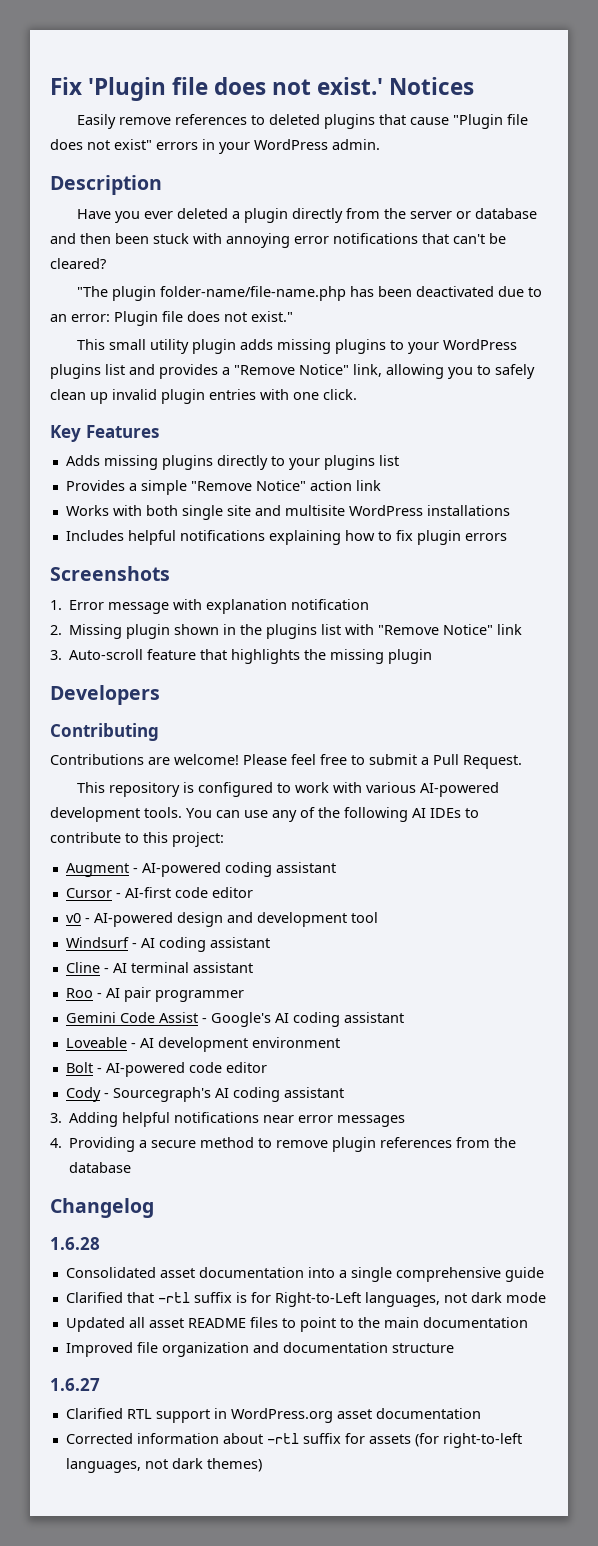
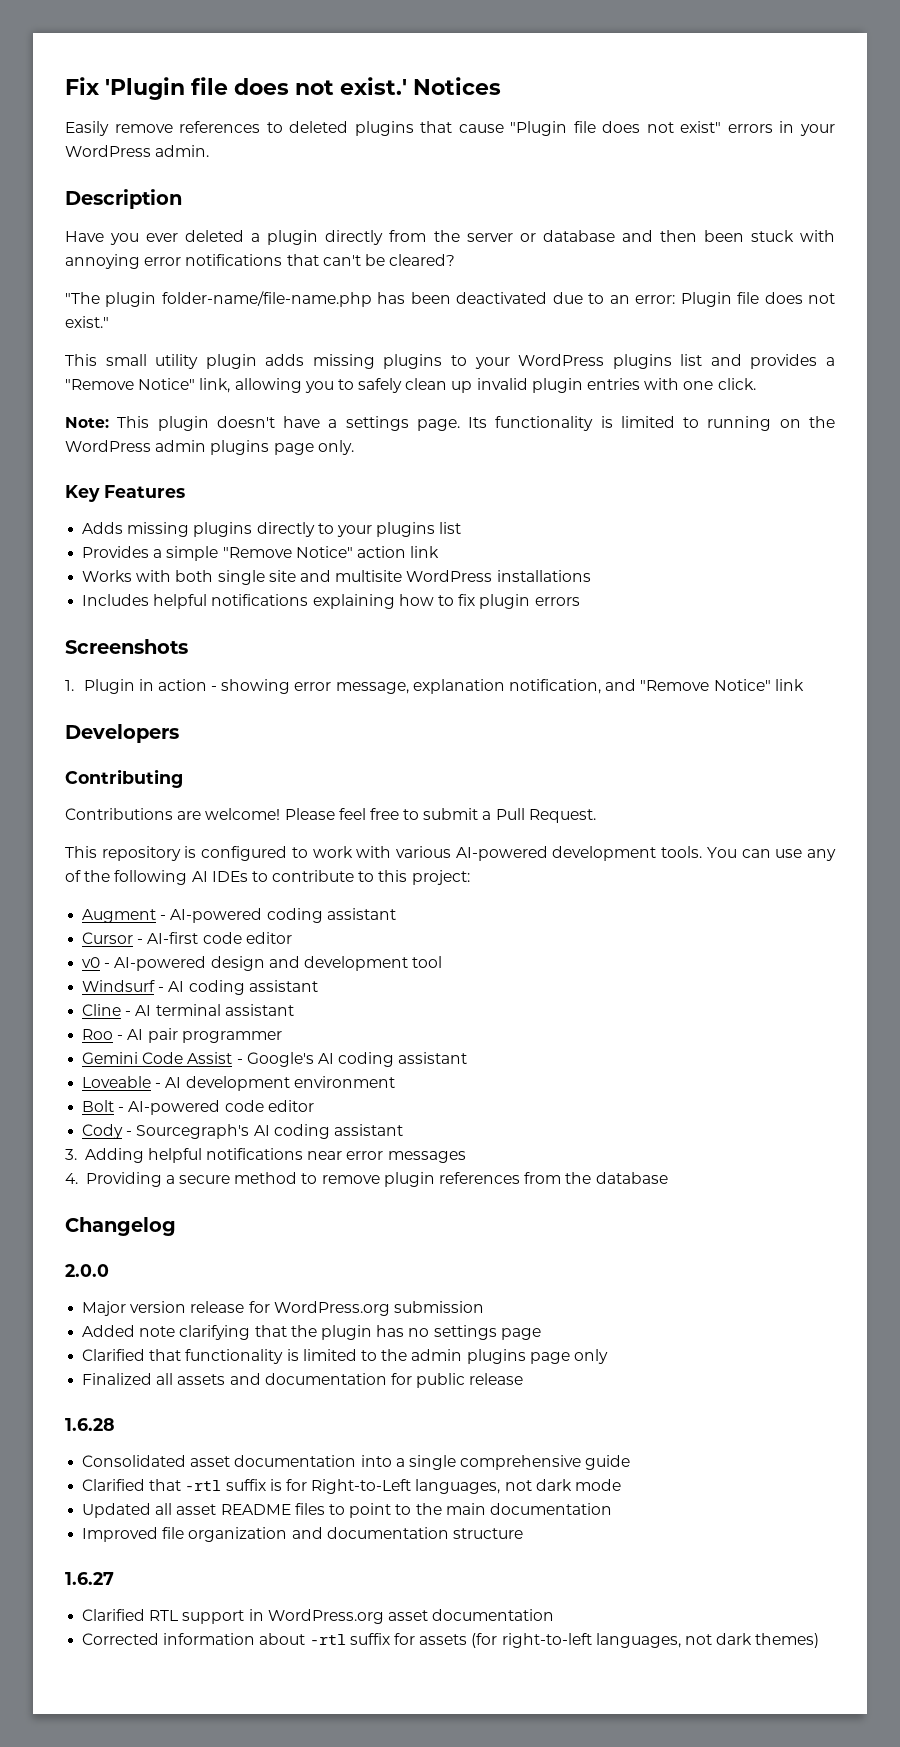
+ Note: This plugin doesn't have a settings page. Its functionality is limited to running on the WordPress admin plugins page only.
- 1. Error message with explanation notification
- 2. Missing plugin shown in the plugins list with "Remove Notice" link
- 3. Auto-scroll feature that highlights the missing plugin
+ 1. Plugin in action - showing error message, explanation notification, and "Remove Notice" link
+ 2.0.0
+ Major version release for WordPress.org submission
+ Added note clarifying that the plugin has no settings page
+ Clarified that functionality is limited to the admin plugins page only
+ Finalized all assets and documentation for public release

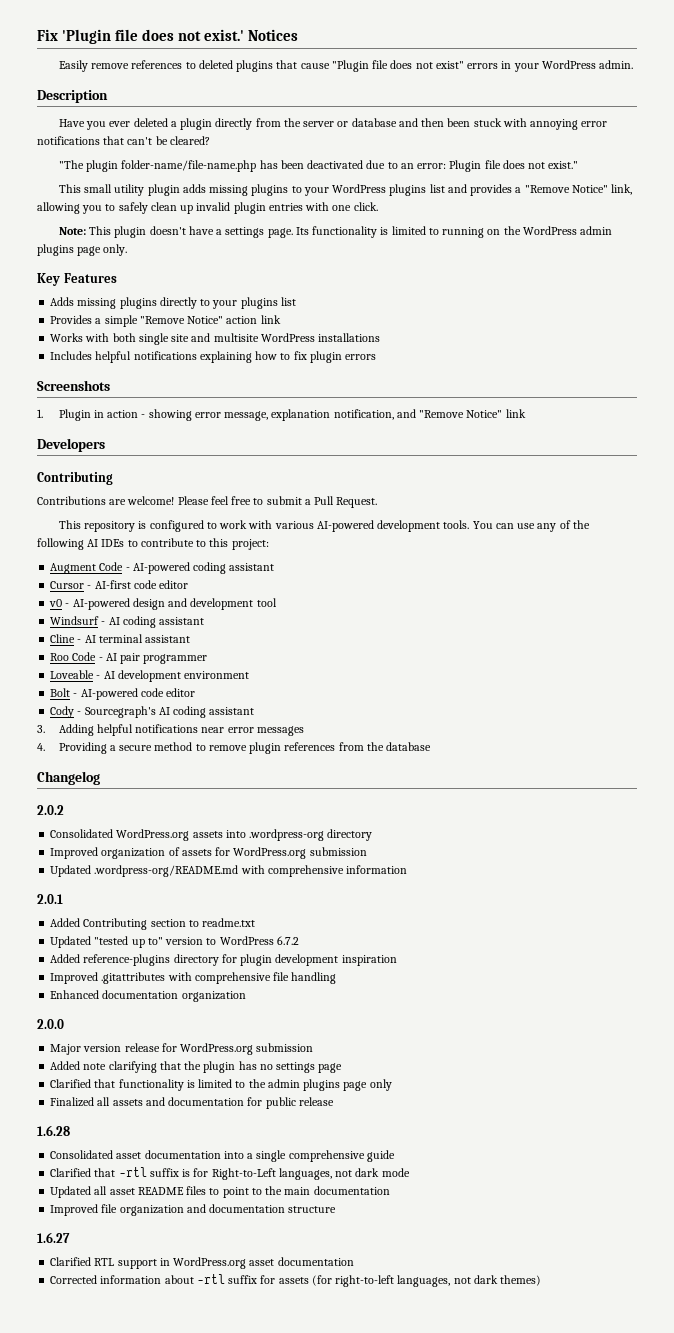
- Augment - AI-powered coding assistant
+ Augment Code - AI-powered coding assistant
- Roo - AI pair programmer
+ Roo Code - AI pair programmer
- Gemini Code Assist - Google's AI coding assistant
+ 2.0.2
+ Consolidated WordPress.org assets into .wordpress-org directory
+ Improved organization of assets for WordPress.org submission
+ Updated .wordpress-org/README.md with comprehensive information
+ 2.0.1
+ Added Contributing section to readme.txt
+ Updated "tested up to" version to WordPress 6.7.2
+ Added reference-plugins directory for plugin development inspiration
+ Improved .gitattributes with comprehensive file handling
+ Enhanced documentation organization

